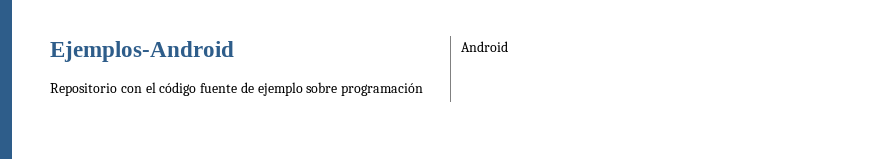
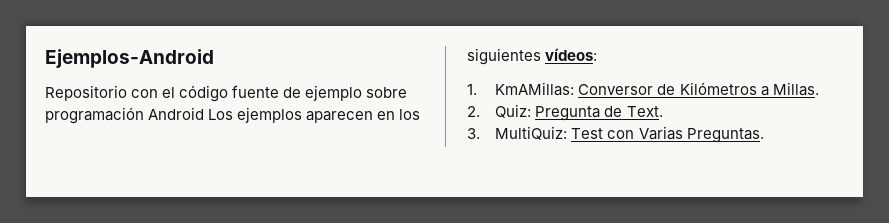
- Repositorio con el código fuente de ejemplo sobre programación Android
+ Repositorio con el código fuente de ejemplo sobre programación Android Los ejemplos aparecen en los siguientes vídeos:
+ 1. KmAMillas: Conversor de Kilómetros a Millas.
+ 2. Quiz: Pregunta de Text.
+ 3. MultiQuiz: Test con Varias Preguntas.

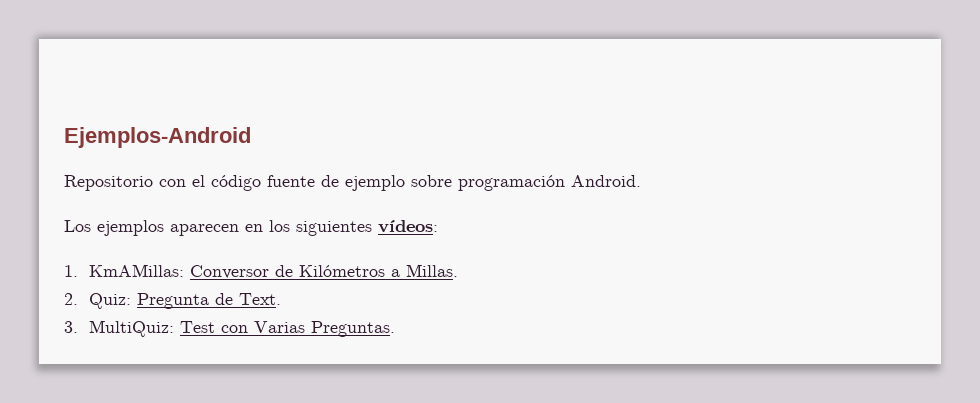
- Repositorio con el código fuente de ejemplo sobre programación Android Los ejemplos aparecen en los siguientes vídeos:
+ Repositorio con el código fuente de ejemplo sobre programación Android.
+ Los ejemplos aparecen en los siguientes vídeos:

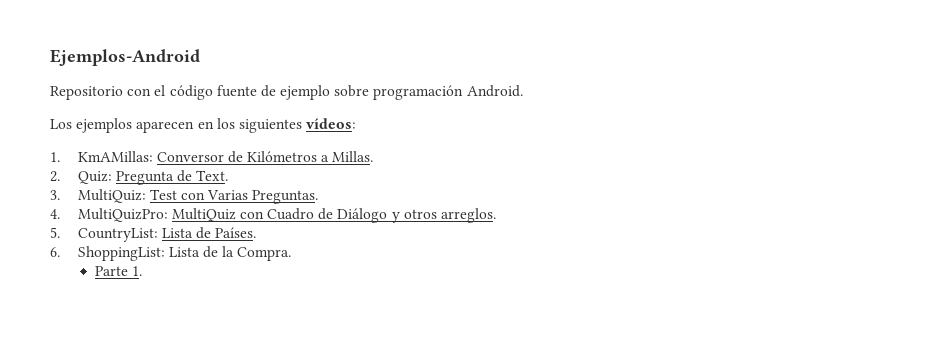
+ 4. MultiQuizPro: MultiQuiz con Cuadro de Diálogo y otros arreglos.
+ 5. CountryList: Lista de Países.
+ 6. ShoppingList: Lista de la Compra.
+ Parte 1.

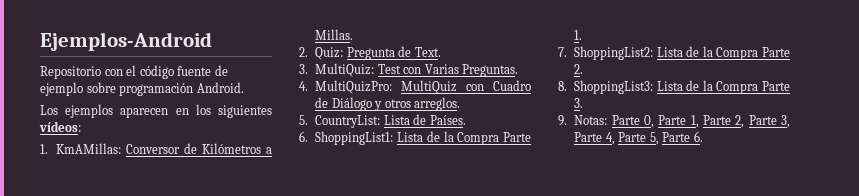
- 6. ShoppingList: Lista de la Compra.
- Parte 1.
+ 6. ShoppingList1: Lista de la Compra Parte 1.
+ 7. ShoppingList2: Lista de la Compra Parte 2.
+ 8. ShoppingList3: Lista de la Compra Parte 3.
+ 9. Notas: Parte 0, Parte 1, Parte 2, Parte 3, Parte 4, Parte 5, Parte 6.

